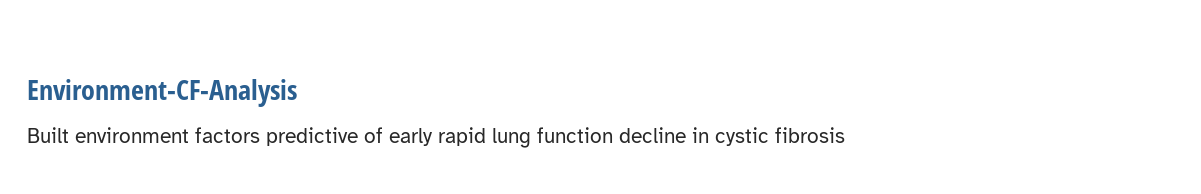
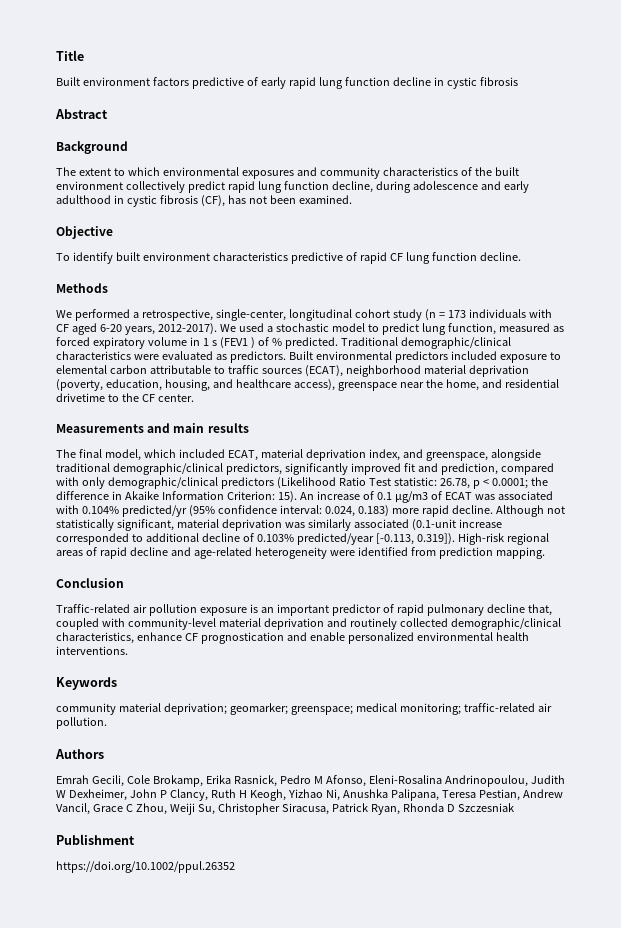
- Environment-CF-Analysis
+ Title
+ Abstract
+ Background
+ The extent to which environmental exposures and community characteristics of the built environment collectively predict rapid lung function decline, during adolescence and early adulthood in cystic fibrosis (CF), has not been examined.
+ Objective
+ To identify built environment characteristics predictive of rapid CF lung function decline.
+ Methods
+ We performed a retrospective, single-center, longitudinal cohort study (n = 173 individuals with CF aged 6-20 years, 2012-2017). We used a stochastic model to predict lung function, measured as forced expiratory volume in 1 s (FEV1 ) of % predicted. Traditional demographic/clinical characteristics were evaluated as predictors. Built environmental predictors included exposure to elemental carbon attributable to traffic sources (ECAT), neighborhood material deprivation (poverty, education, housing, and healthcare access), greenspace near the home, and residential drivetime to the CF center.
+ Measurements and main results
+ The final model, which included ECAT, material deprivation index, and greenspace, alongside traditional demographic/clinical predictors, significantly improved fit and prediction, compared with only demographic/clinical predictors (Likelihood Ratio Test statistic: 26.78, p < 0.0001; the difference in Akaike Information Criterion: 15). An increase of 0.1 μg/m3 of ECAT was associated with 0.104% predicted/yr (95% confidence interval: 0.024, 0.183) more rapid decline. Although not statistically significant, material deprivation was similarly associated (0.1-unit increase corresponded to additional decline of 0.103% predicted/year [-0.113, 0.319]). High-risk regional areas of rapid decline and age-related heterogeneity were identified from prediction mapping.
+ Conclusion
+ Traffic-related air pollution exposure is an important predictor of rapid pulmonary decline that, coupled with community-level material deprivation and routinely collected demographic/clinical characteristics, enhance CF prognostication and enable personalized environmental health interventions.
+ Keywords
+ community material deprivation; geomarker; greenspace; medical monitoring; traffic-related air pollution.
+ Authors
+ Emrah Gecili, Cole Brokamp, Erika Rasnick, Pedro M Afonso, Eleni-Rosalina Andrinopoulou, Judith W Dexheimer, John P Clancy, Ruth H Keogh, Yizhao Ni, Anushka Palipana, Teresa Pestian, Andrew Vancil, Grace C Zhou, Weiji Su, Christopher Siracusa, Patrick Ryan, Rhonda D Szczesniak
+ Publishment
+ https://doi.org/10.1002/ppul.26352

